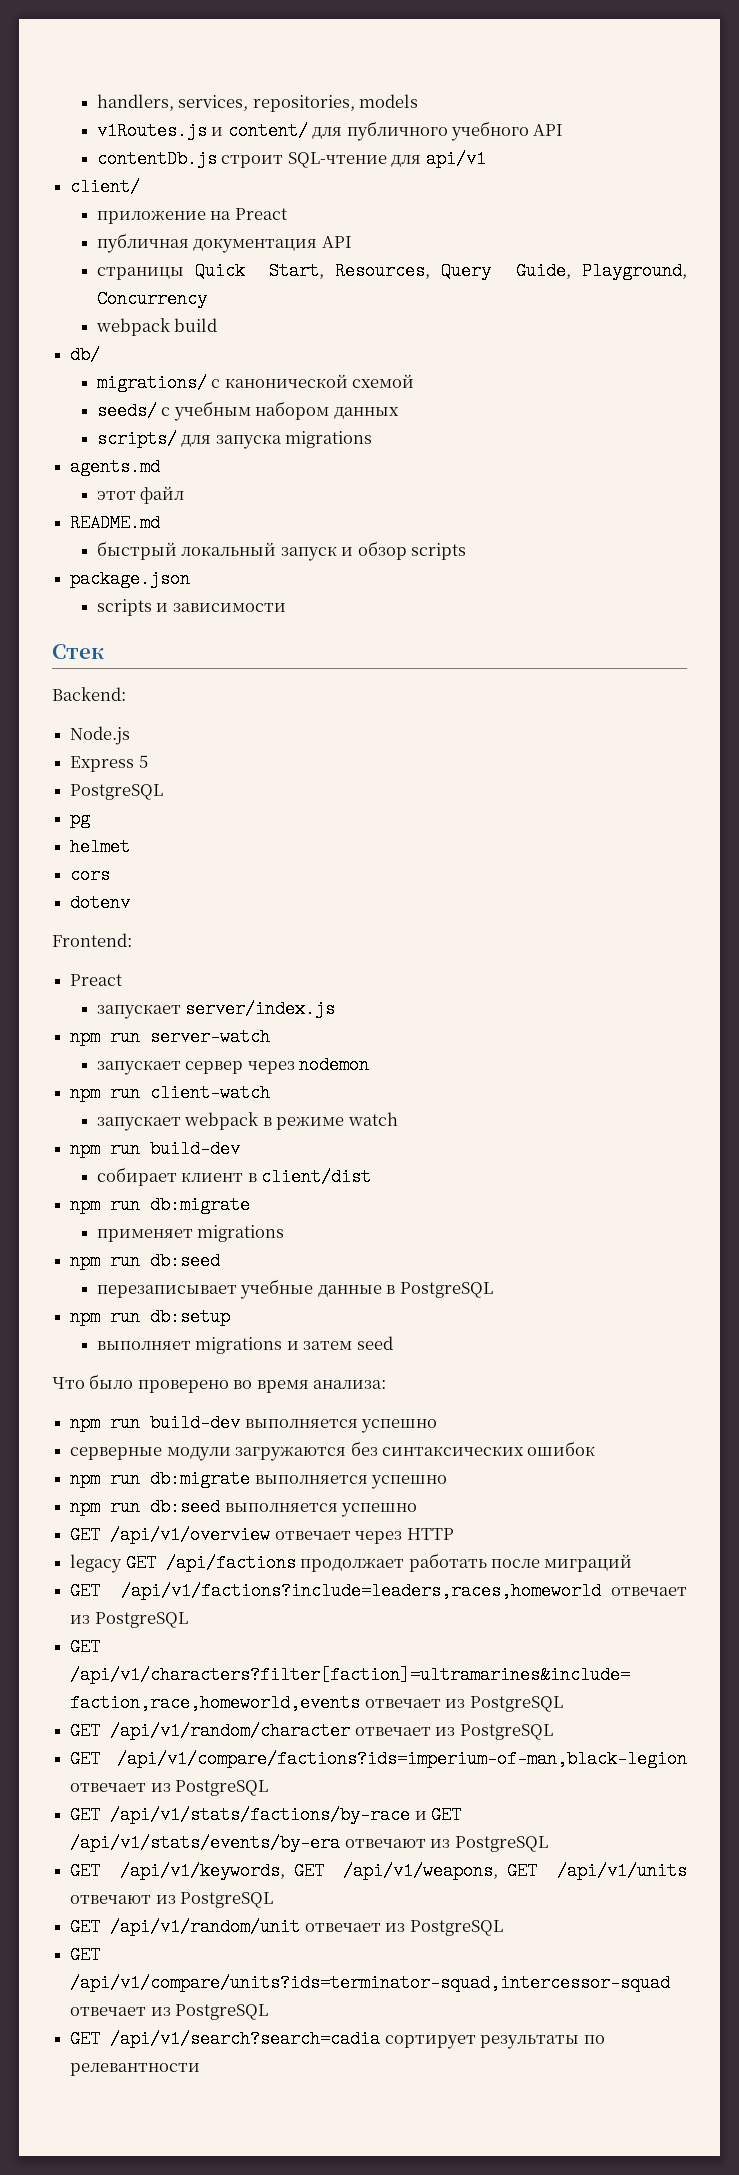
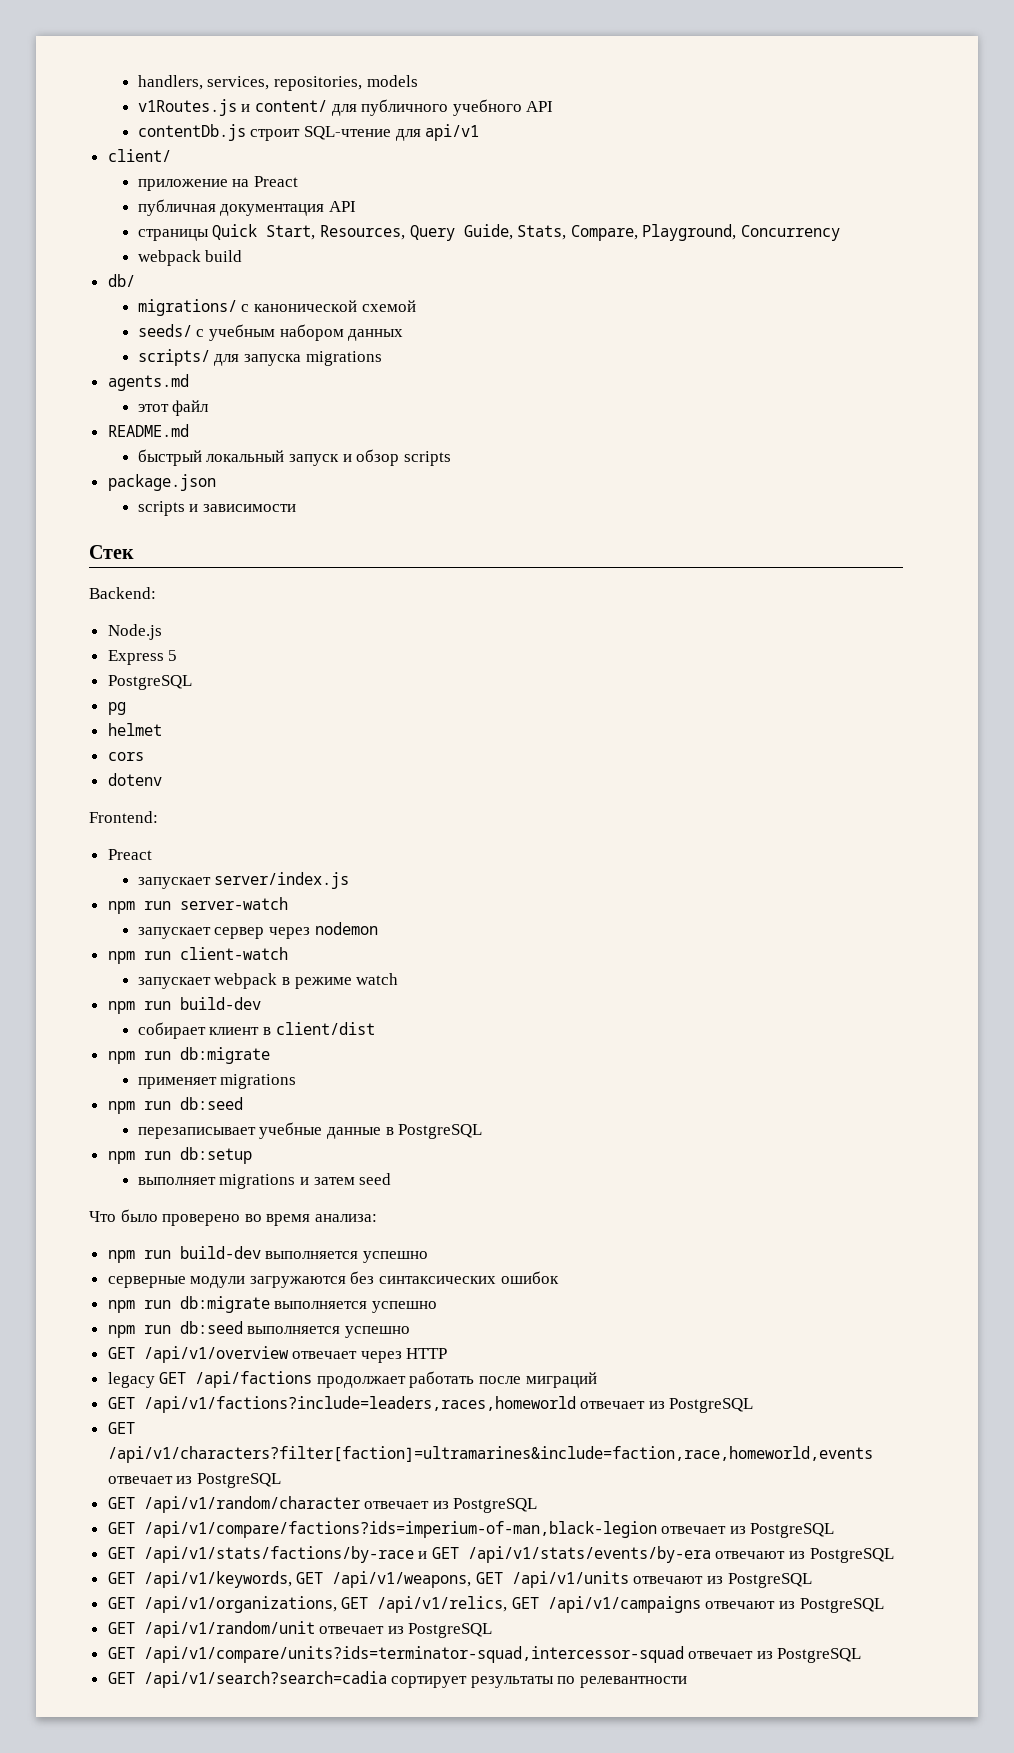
- страницы Quick Start, Resources, Query Guide, Playground, Concurrency
+ страницы Quick Start, Resources, Query Guide, Stats, Compare, Playground, Concurrency
+ GET /api/v1/organizations, GET /api/v1/relics, GET /api/v1/campaigns отвечают из PostgreSQL

